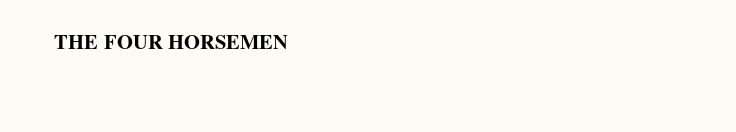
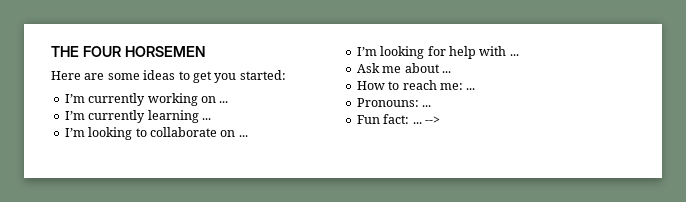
+ Here are some ideas to get you started:
+ I’m currently working on ...
+ I’m currently learning ...
+ I’m looking to collaborate on ...
+ I’m looking for help with ...
+ Ask me about ...
+ How to reach me: ...
+ Pronouns: ...
+ Fun fact: ... -->

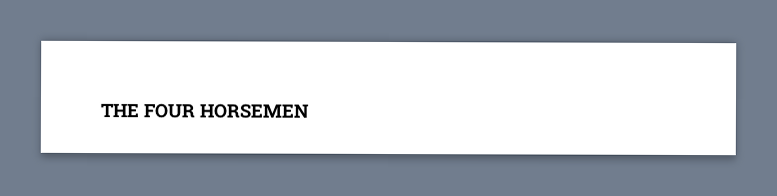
- Here are some ideas to get you started:
- I’m currently working on ...
- I’m currently learning ...
- I’m looking to collaborate on ...
- I’m looking for help with ...
- Ask me about ...
- How to reach me: ...
- Pronouns: ...
- Fun fact: ... -->

